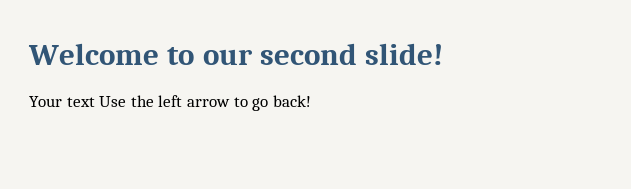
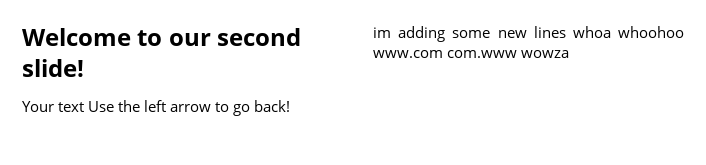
+ im adding some new lines whoa whoohoo www.com com.www wowza

